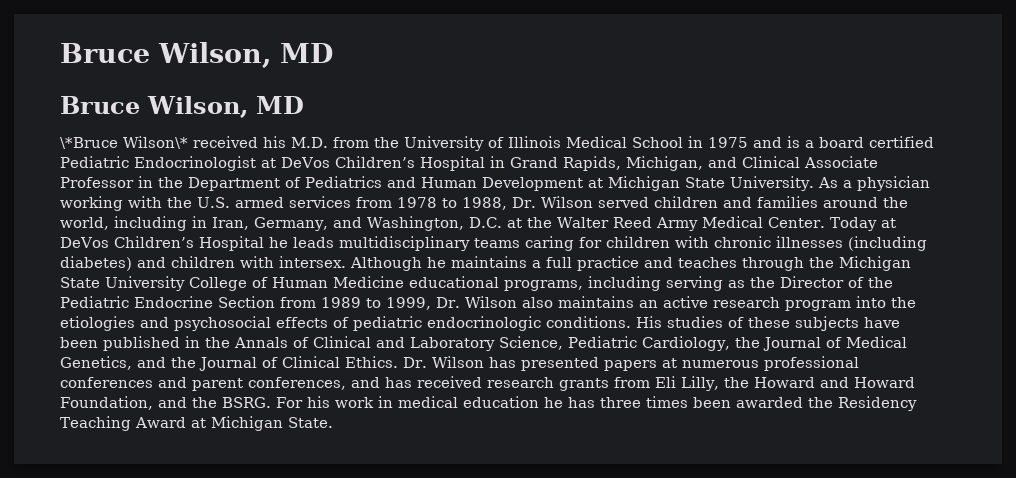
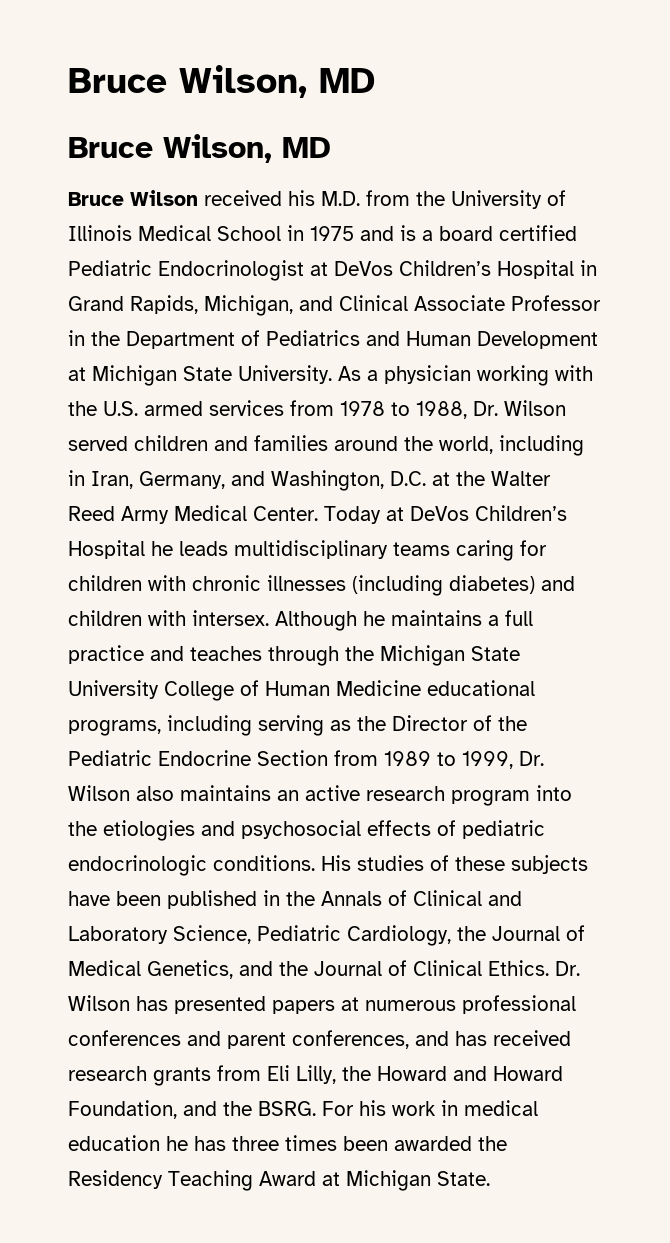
- \*Bruce Wilson\* received his M.D. from the University of Illinois Medical School in 1975 and is a board certified Pediatric Endocrinologist at DeVos Children’s Hospital in Grand Rapids, Michigan, and Clinical Associate Professor in the Department of Pediatrics and Human Development at Michigan State University.
+ Bruce Wilson received his M.D. from the University of Illinois Medical School in 1975 and is a board certified Pediatric Endocrinologist at DeVos Children’s Hospital in Grand Rapids, Michigan, and Clinical Associate Professor in the Department of Pediatrics and Human Development at Michigan State University.

